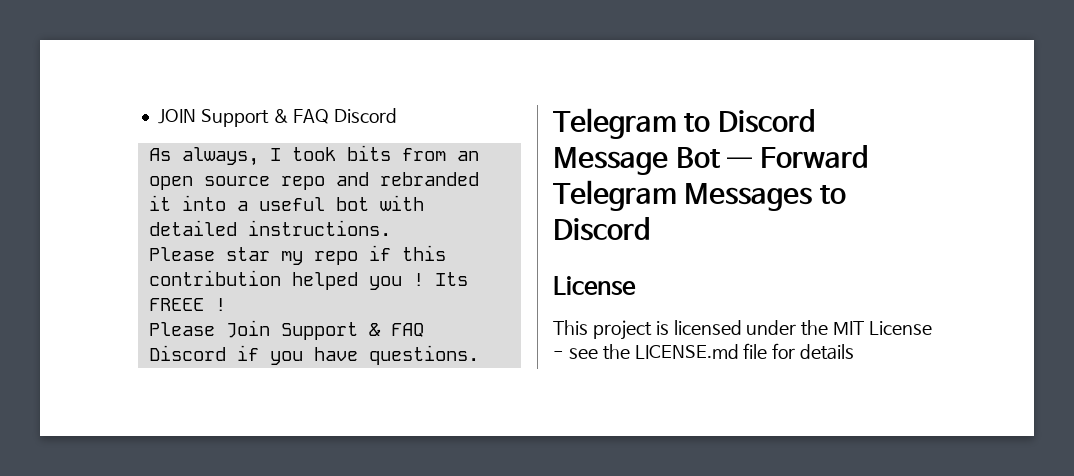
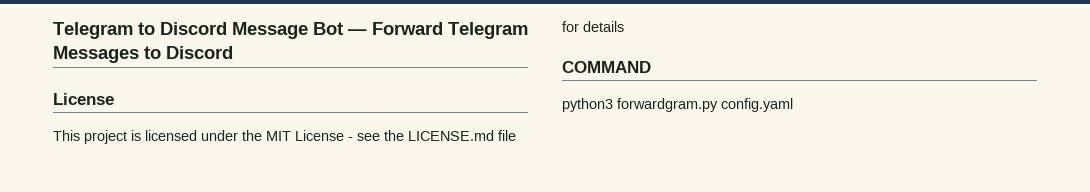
- JOIN Support & FAQ Discord
- As always, I took bits from an open source repo and rebranded it into a useful bot with detailed instructions.
- Please star my repo if this contribution helped you ! Its FREEE !
- Please Join Support & FAQ Discord if you have questions.
+ COMMAND
+ python3 forwardgram.py config.yaml

